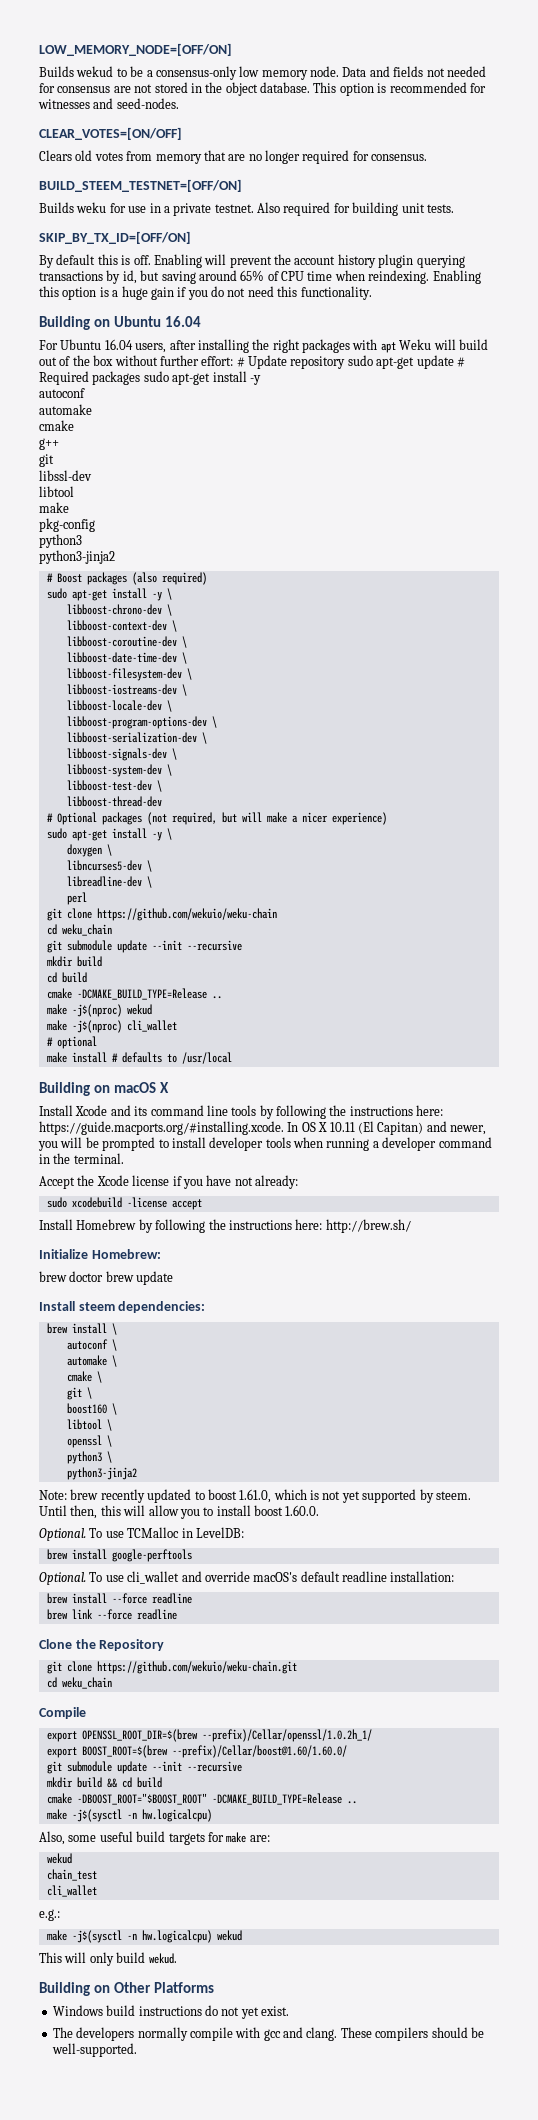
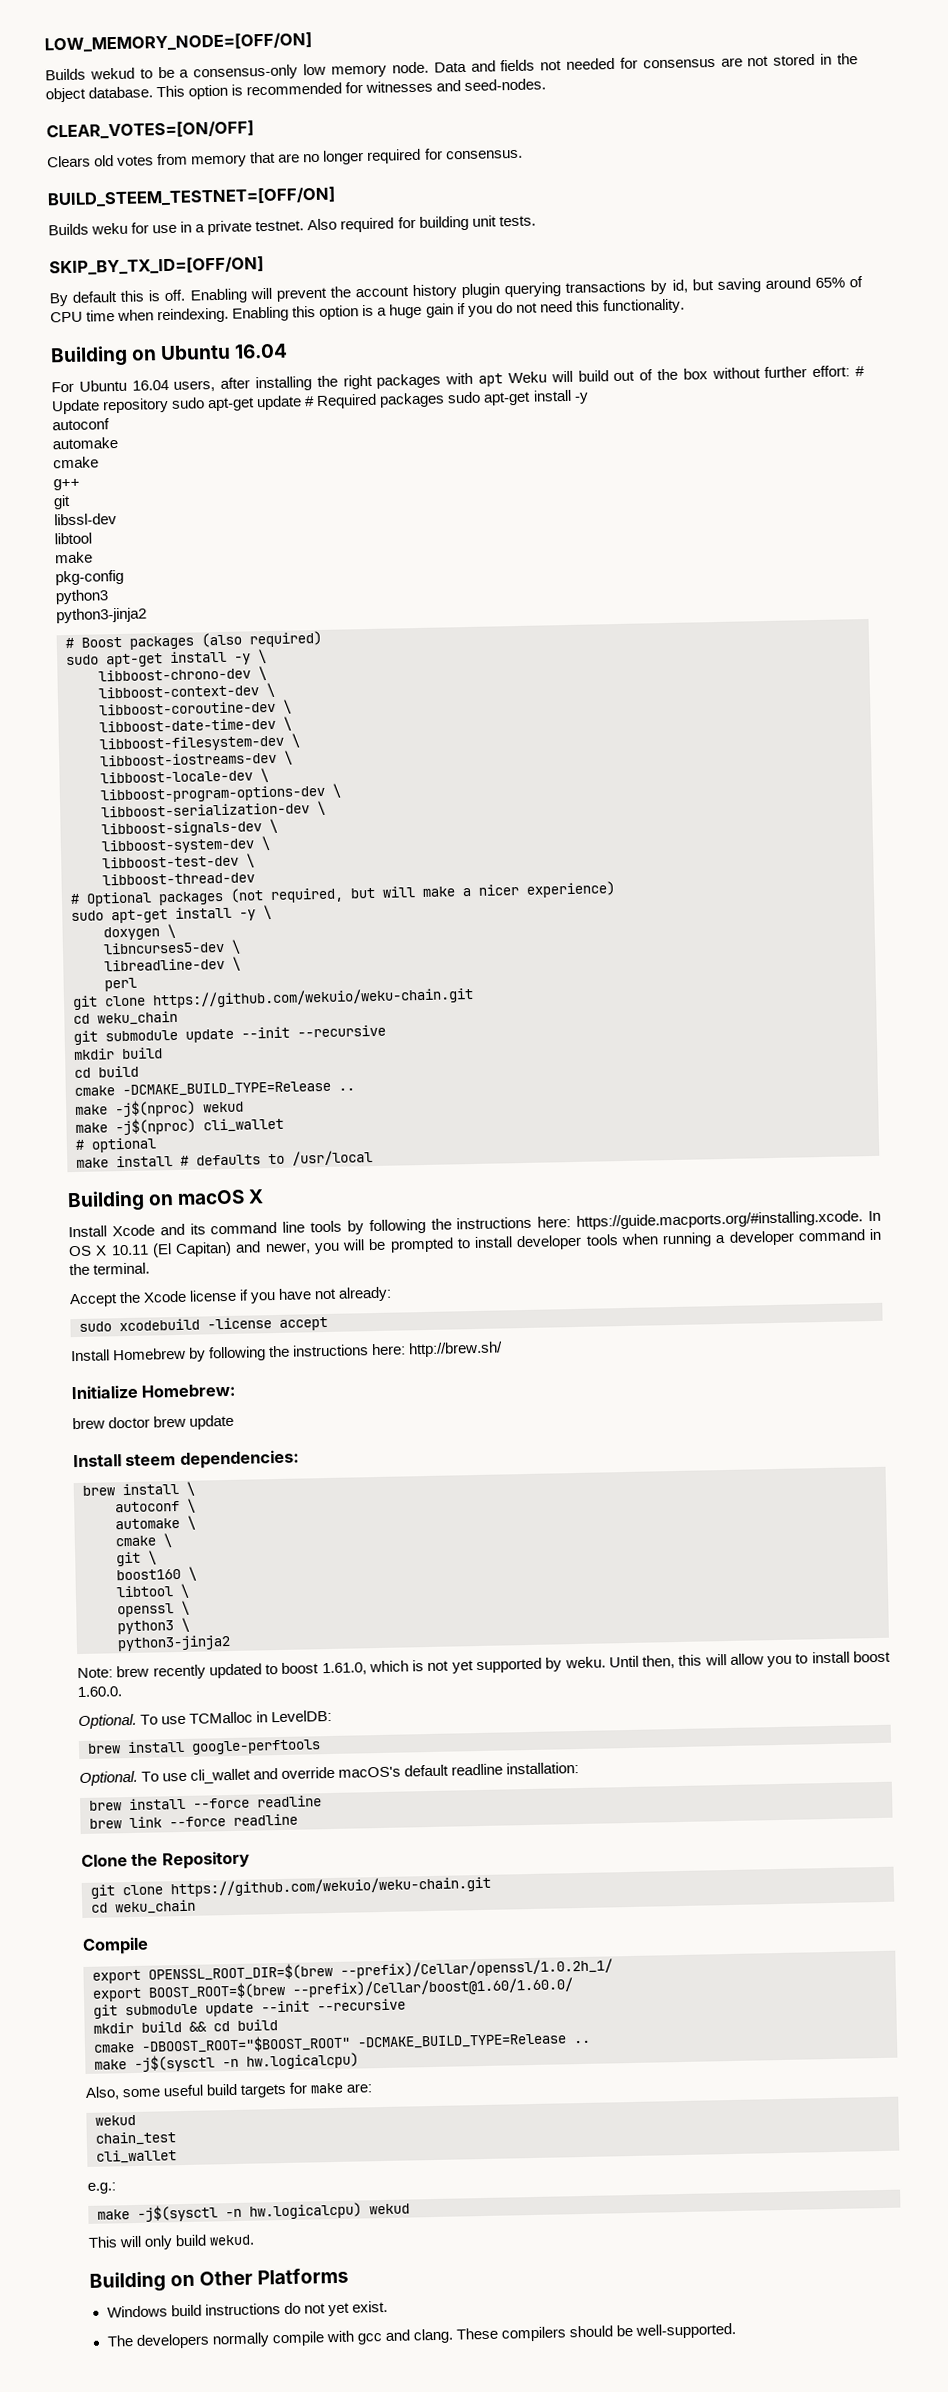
  perl
- git clone https://github.com/wekuio/weku-chain
+ git clone https://github.com/wekuio/weku-chain.git
- Note: brew recently updated to boost 1.61.0, which is not yet supported by steem.
+ Note: brew recently updated to boost 1.61.0, which is not yet supported by weku.

